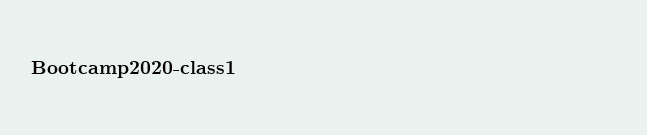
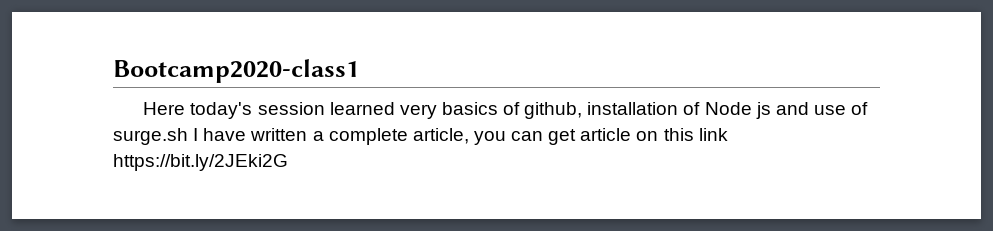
+ Here today's session learned very basics of github, installation of Node js and use of surge.sh I have written a complete article, you can get article on this link https://bit.ly/2JEki2G

